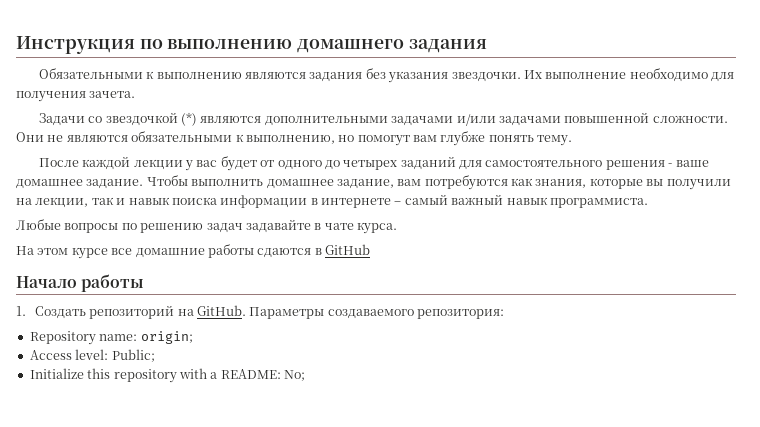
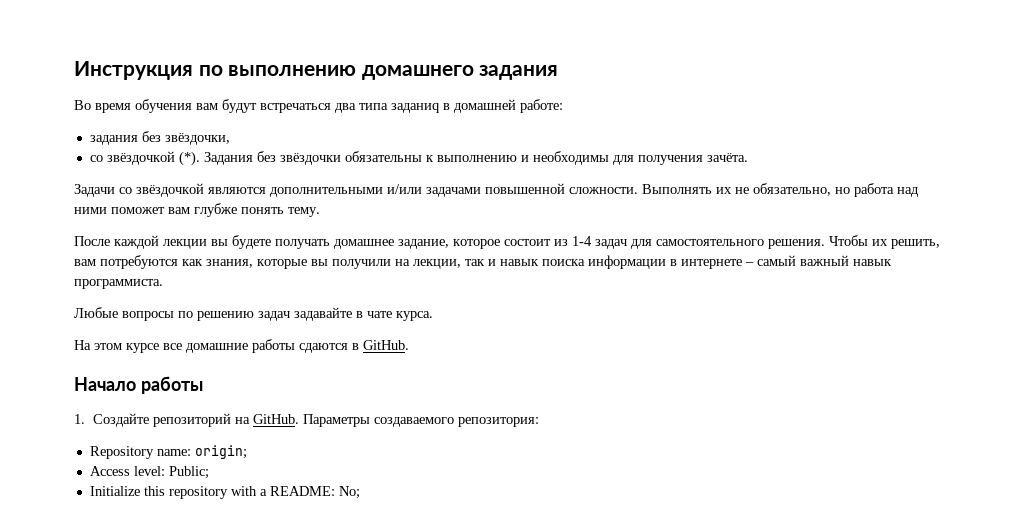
- Обязательными к выполнению являются задания без указания звездочки. Их выполнение необходимо для получения зачета.
+ Во время обучения вам будут встречаться два типа заданиq в домашней работе:
+ задания без звёздочки,
+ со звёздочкой (*). Задания без звёздочки обязательны к выполнению и необходимы для получения зачёта.
- Задачи со звездочкой (*) являются дополнительными задачами и/или задачами повышенной сложности.
+ Задачи со звёздочкой являются дополнительными и/или задачами повышенной сложности.
- Они не являются обязательными к выполнению, но помогут вам глубже понять тему.
+ Выполнять их не обязательно, но работа над ними поможет вам глубже понять тему.
- После каждой лекции у вас будет от одного до четырех заданий для самостоятельного решения - ваше домашнее задание. Чтобы выполнить домашнее задание, вам потребуются как знания, которые вы получили на лекции, так и навык поиска информации в интернете – самый важный навык программиста.
+ После каждой лекции вы будете получать домашнее задание, которое состоит из 1-4 задач для самостоятельного решения. Чтобы их решить, вам потребуются как знания, которые вы получили на лекции, так и навык поиска информации в интернете – самый важный навык программиста.
- На этом курсе все домашние работы сдаются в GitHub
+ На этом курсе все домашние работы сдаются в GitHub.
- 1. Создать репозиторий на GitHub.
+ 1. Создайте репозиторий на GitHub.

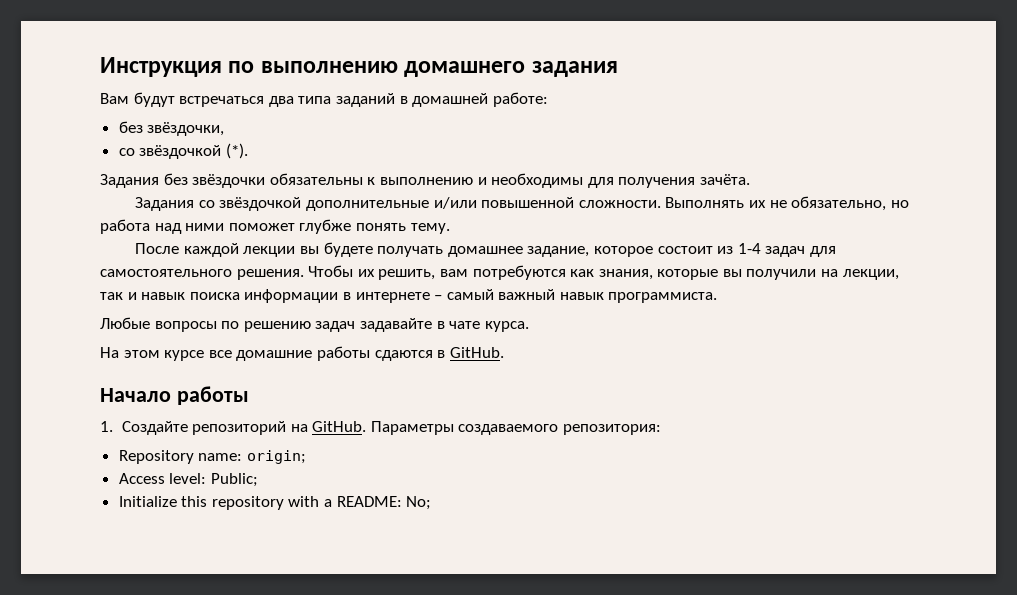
- Во время обучения вам будут встречаться два типа заданиq в домашней работе:
+ Вам будут встречаться два типа заданий в домашней работе:
- задания без звёздочки,
+ без звёздочки,
- со звёздочкой (*). Задания без звёздочки обязательны к выполнению и необходимы для получения зачёта.
+ со звёздочкой (*).
+ Задания без звёздочки обязательны к выполнению и необходимы для получения зачёта.
- Задачи со звёздочкой являются дополнительными и/или задачами повышенной сложности.
+ Задания со звёздочкой дополнительные и/или повышенной сложности.
- Выполнять их не обязательно, но работа над ними поможет вам глубже понять тему.
+ Выполнять их не обязательно, но работа над ними поможет глубже понять тему.

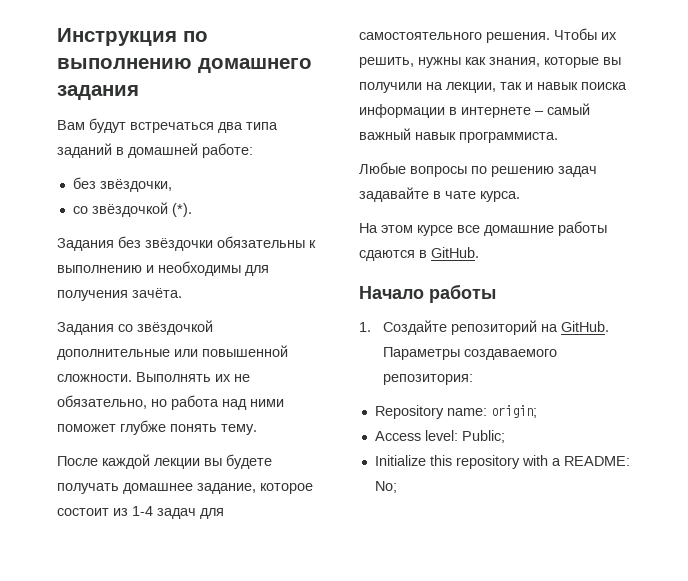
- Задания со звёздочкой дополнительные и/или повышенной сложности.
+ Задания со звёздочкой дополнительные или повышенной сложности.
- Чтобы их решить, вам потребуются как знания, которые вы получили на лекции, так и навык поиска информации в интернете – самый важный навык программиста.
+ Чтобы их решить, нужны как знания, которые вы получили на лекции, так и навык поиска информации в интернете – самый важный навык программиста.

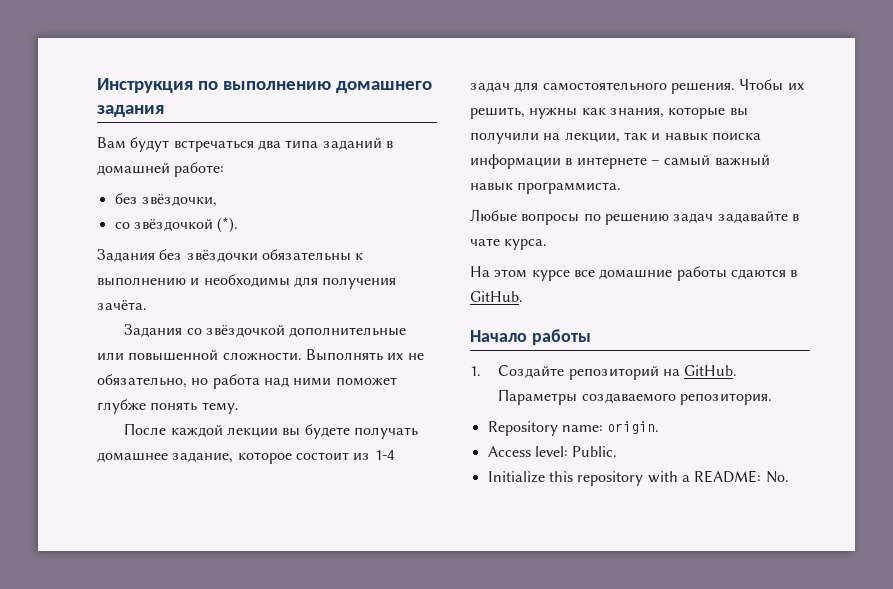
- Параметры создаваемого репозитория:
+ Параметры создаваемого репозитория.
- Repository name: origin;
+ Repository name: origin.
- Access level: Public;
+ Access level: Public.
- Initialize this repository with a README: No;
+ Initialize this repository with a README: No.

